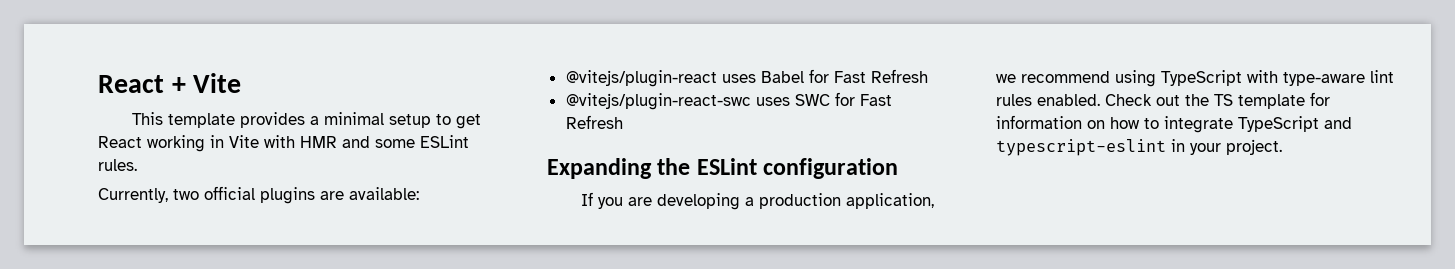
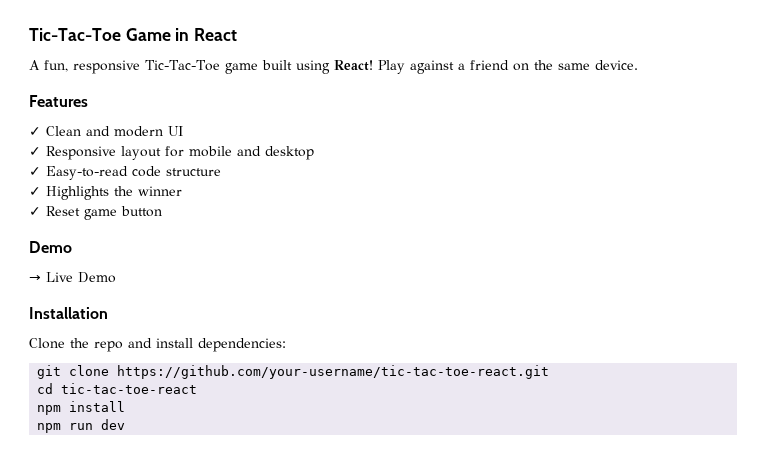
- React + Vite
- This template provides a minimal setup to get React working in Vite with HMR and some ESLint rules.
- Currently, two official plugins are available:
- @vitejs/plugin-react uses Babel for Fast Refresh
- @vitejs/plugin-react-swc uses SWC for Fast Refresh
- Expanding the ESLint configuration
- If you are developing a production application, we recommend using TypeScript with type-aware lint rules enabled. Check out the TS template for information on how to integrate TypeScript and typescript-eslint in your project.
+ Tic-Tac-Toe Game in React
+ A fun, responsive Tic-Tac-Toe game built using React! Play against a friend on the same device.
+ Features
+ ✓ Clean and modern UI
+ ✓ Responsive layout for mobile and desktop
+ ✓ Easy-to-read code structure
+ ✓ Highlights the winner
+ ✓ Reset game button
+ Demo
+ → Live Demo
+ Installation
+ Clone the repo and install dependencies:
+ git clone https://github.com/your-username/tic-tac-toe-react.git
+ cd tic-tac-toe-react
+ npm install
+ npm run dev

